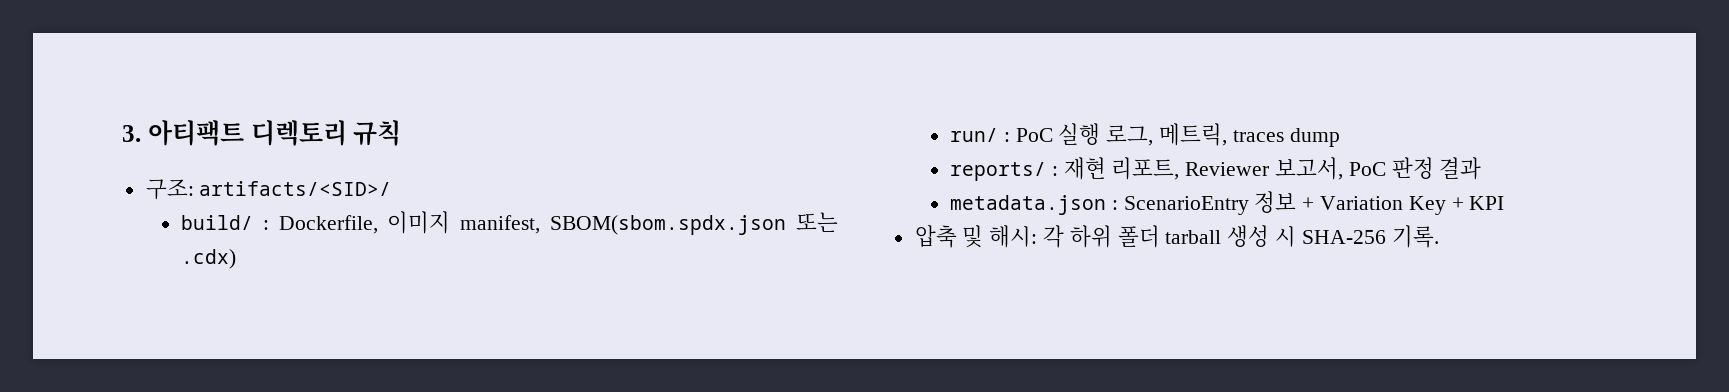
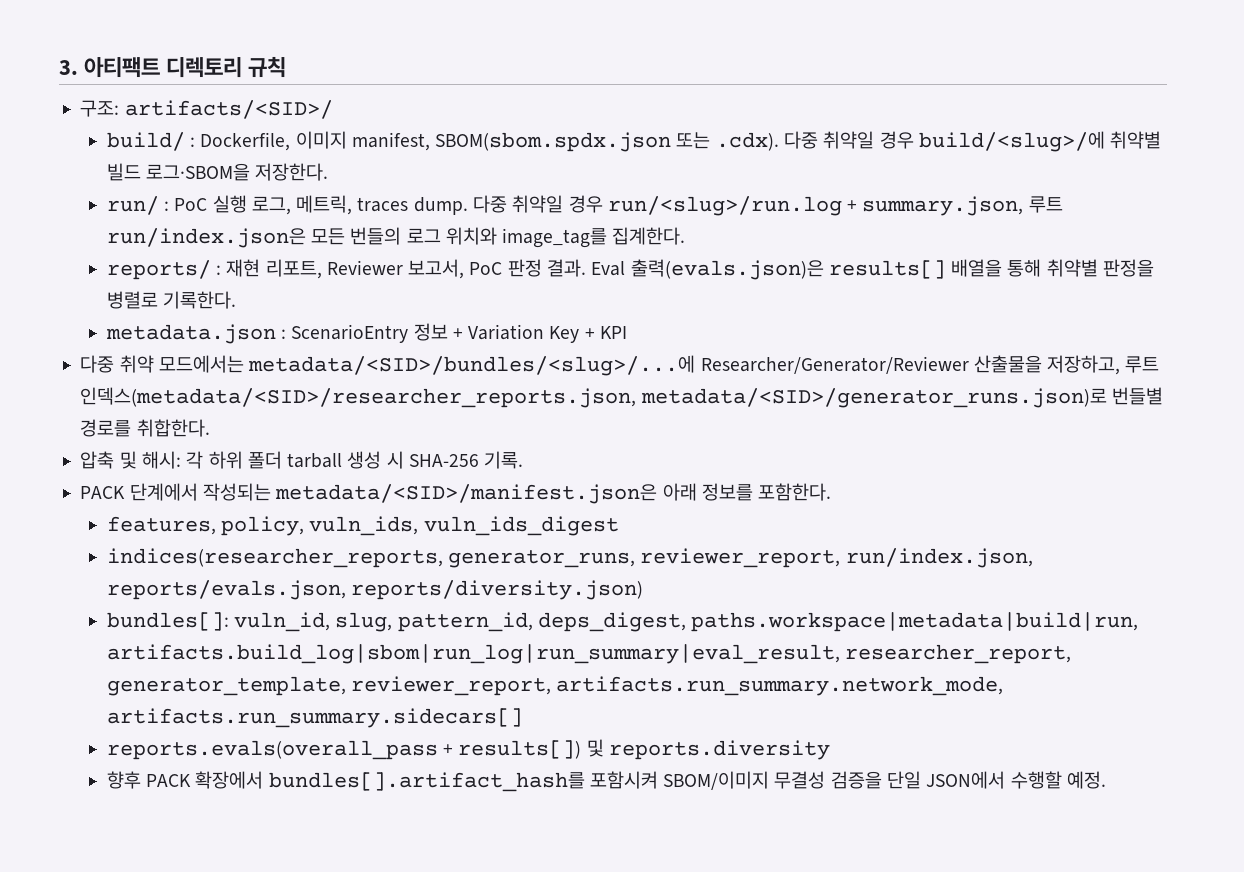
- build/ : Dockerfile, 이미지 manifest, SBOM(sbom.spdx.json 또는 .cdx)
+ build/ : Dockerfile, 이미지 manifest, SBOM(sbom.spdx.json 또는 .cdx). 다중 취약일 경우 build/<slug>/에 취약별 빌드 로그·SBOM을 저장한다.
- run/ : PoC 실행 로그, 메트릭, traces dump
+ run/ : PoC 실행 로그, 메트릭, traces dump. 다중 취약일 경우 run/<slug>/run.log + summary.json, 루트 run/index.json은 모든 번들의 로그 위치와 image_tag를 집계한다.
- reports/ : 재현 리포트, Reviewer 보고서, PoC 판정 결과
+ reports/ : 재현 리포트, Reviewer 보고서, PoC 판정 결과. Eval 출력(evals.json)은 results[] 배열을 통해 취약별 판정을 병렬로 기록한다.
+ 다중 취약 모드에서는 metadata/<SID>/bundles/<slug>/...에 Researcher/Generator/Reviewer 산출물을 저장하고, 루트 인덱스(metadata/<SID>/researcher_reports.json, metadata/<SID>/generator_runs.json)로 번들별 경로를 취합한다.
+ PACK 단계에서 작성되는 metadata/<SID>/manifest.json은 아래 정보를 포함한다.
+ features, policy, vuln_ids, vuln_ids_digest
+ indices(researcher_reports, generator_runs, reviewer_report, run/index.json, reports/evals.json, reports/diversity.json)
+ bundles[]: vuln_id, slug, pattern_id, deps_digest, paths.workspace|metadata|build|run, artifacts.build_log|sbom|run_log|run_summary|eval_result, researcher_report, generator_template, reviewer_report, artifacts.run_summary.network_mode, artifacts.run_summary.sidecars[]
+ reports.evals(overall_pass + results[]) 및 reports.diversity
+ 향후 PACK 확장에서 bundles[].artifact_hash를 포함시켜 SBOM/이미지 무결성 검증을 단일 JSON에서 수행할 예정.

